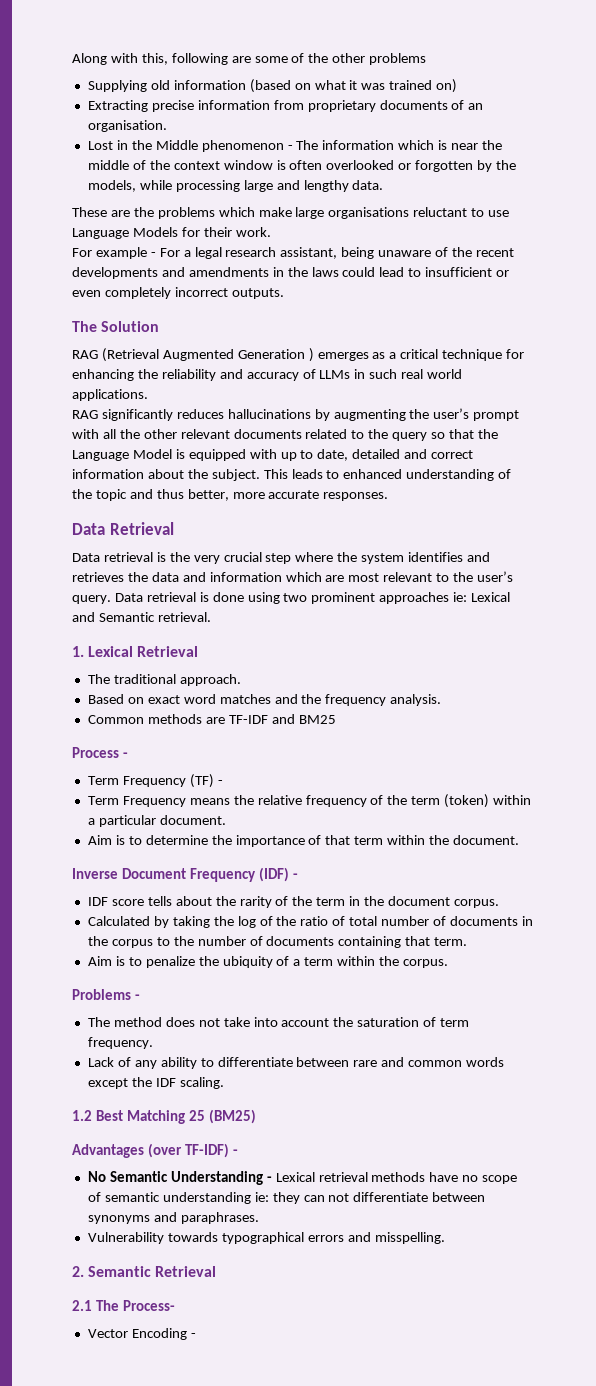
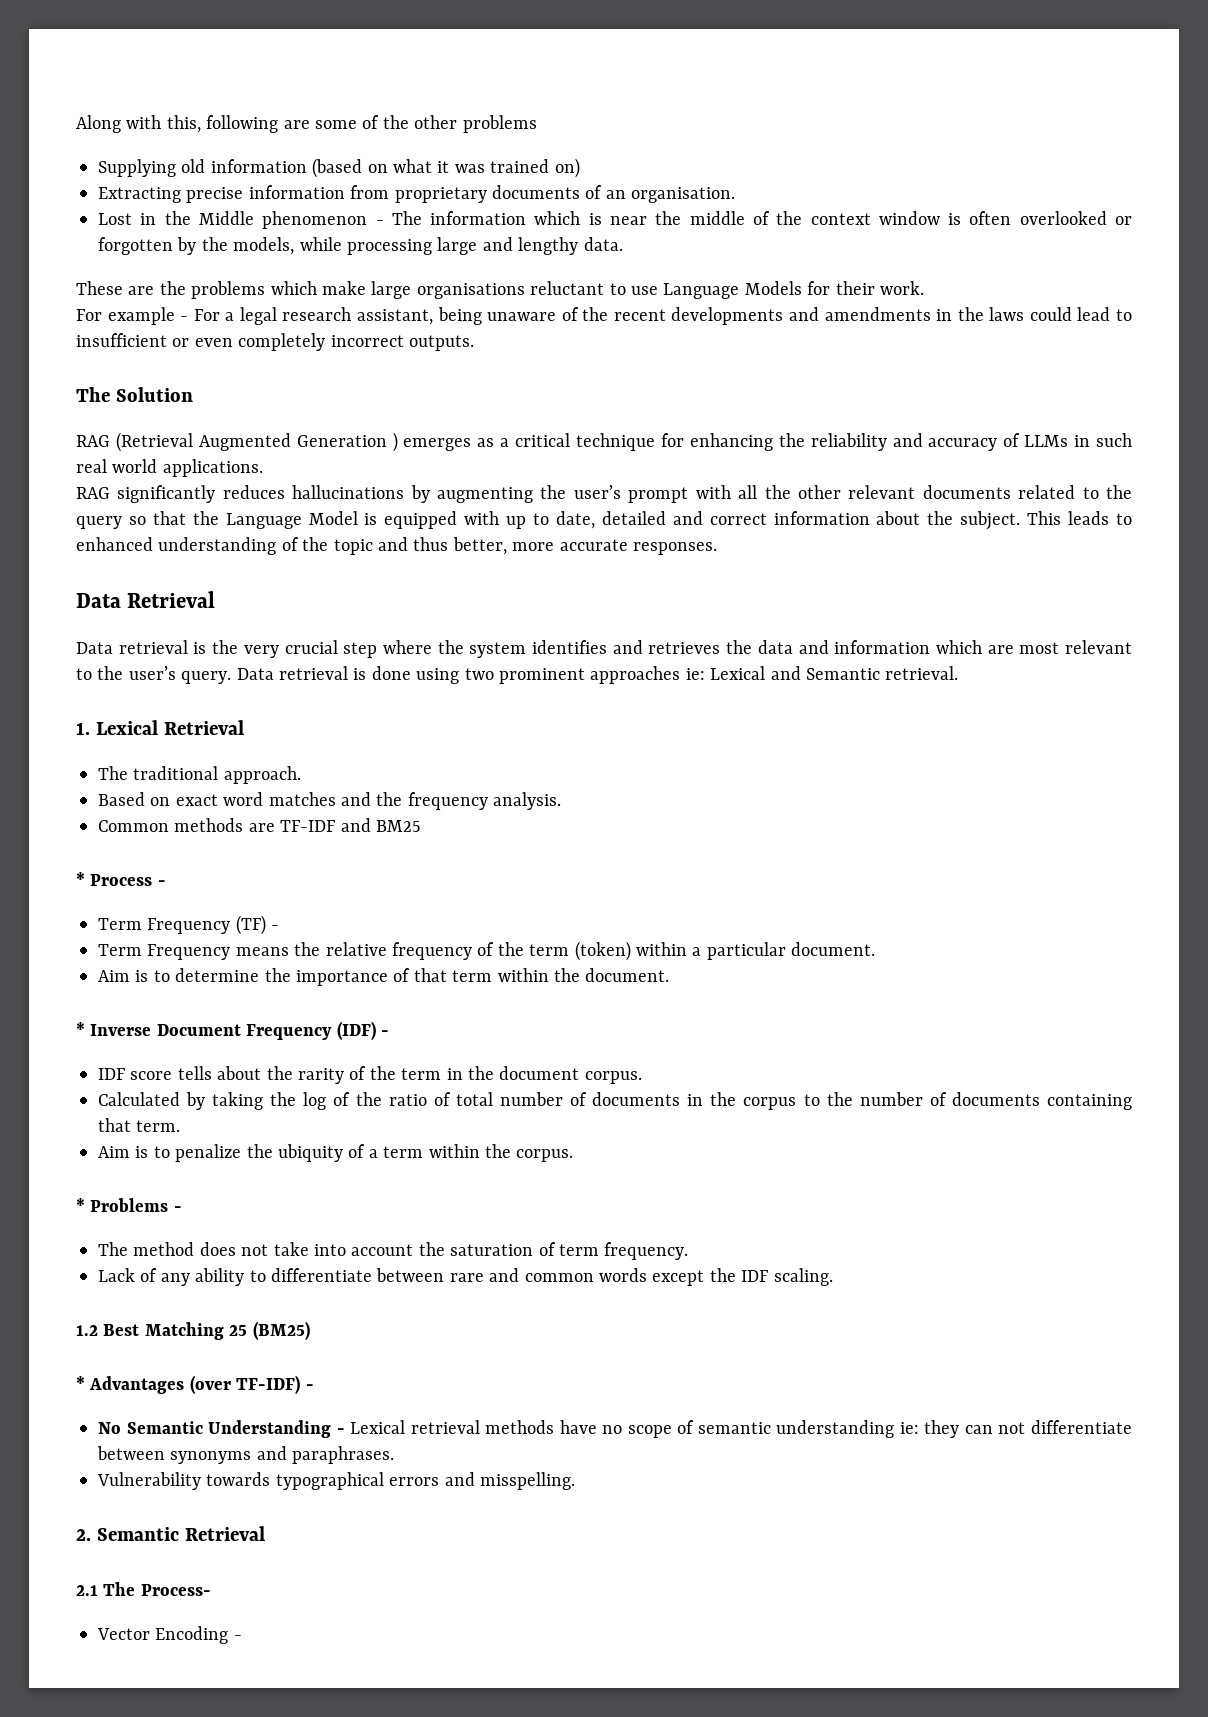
- Process -
+ * Process -
- Inverse Document Frequency (IDF) -
+ * Inverse Document Frequency (IDF) -
- Problems -
+ * Problems -
- Advantages (over TF-IDF) -
+ * Advantages (over TF-IDF) -

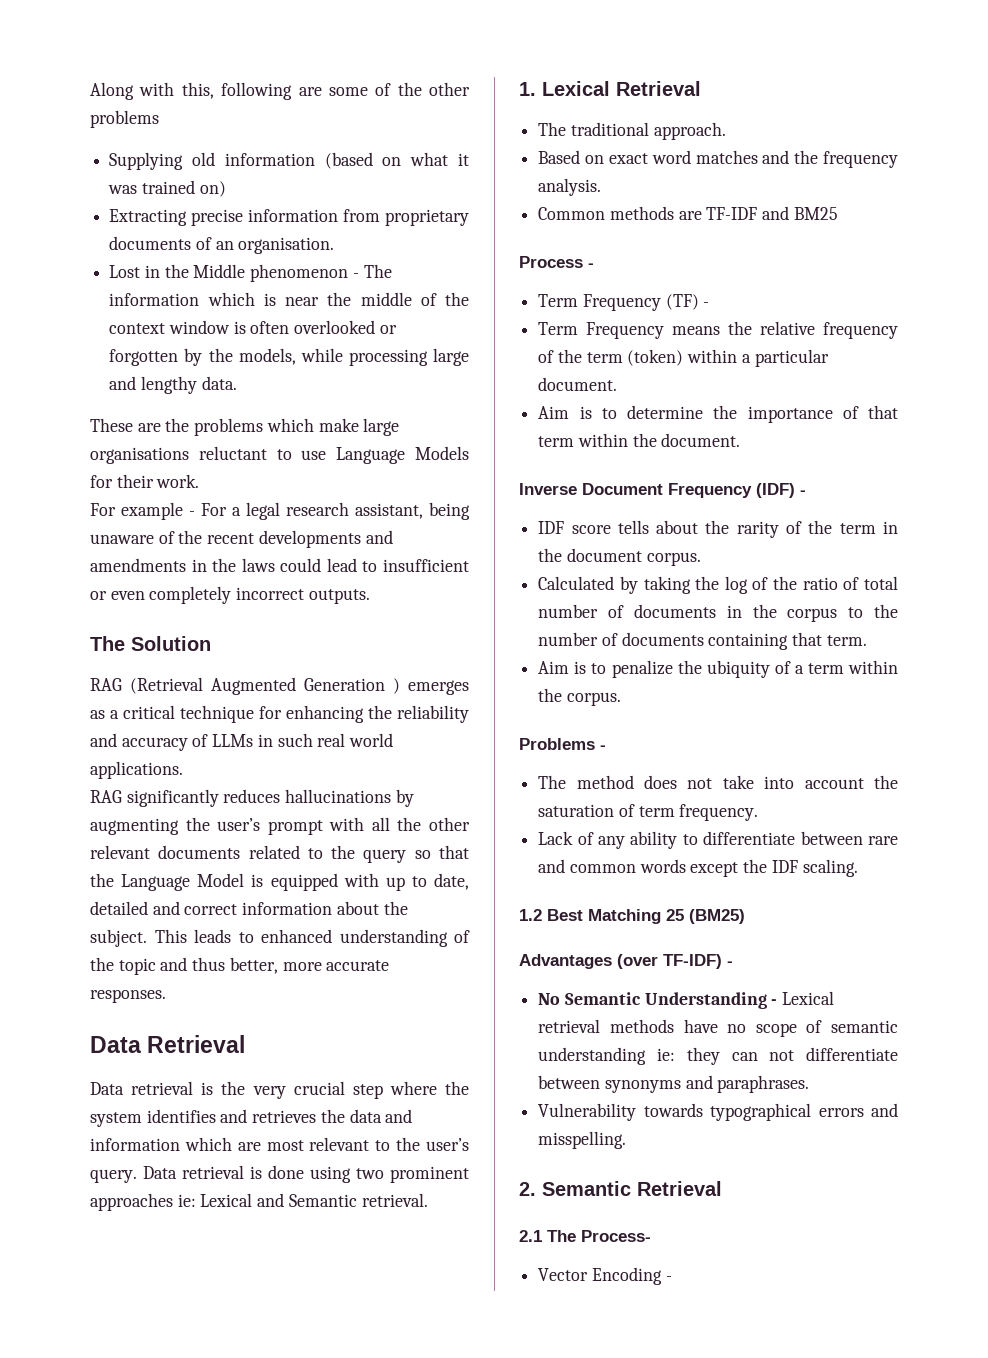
- * Process -
+ Process -
- * Inverse Document Frequency (IDF) -
+ Inverse Document Frequency (IDF) -
- * Problems -
+ Problems -
- * Advantages (over TF-IDF) -
+ Advantages (over TF-IDF) -

